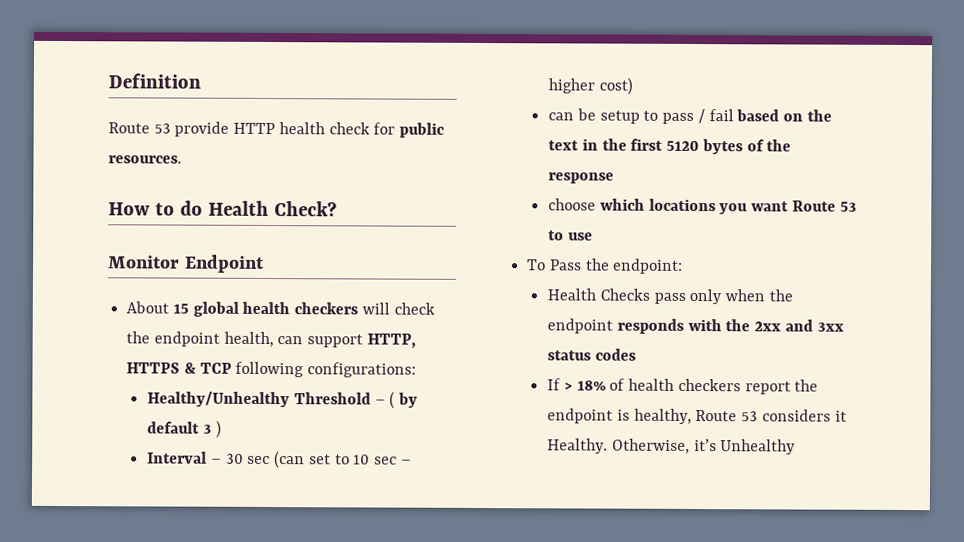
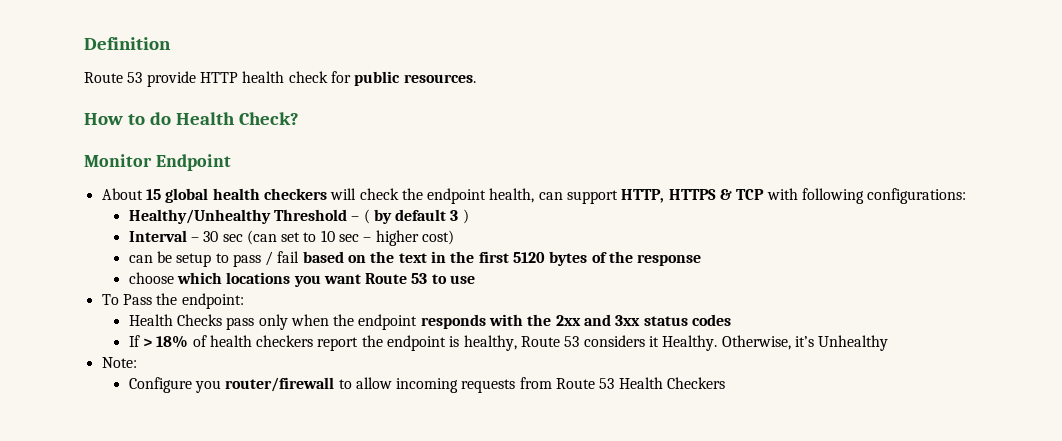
- About 15 global health checkers will check the endpoint health, can support HTTP, HTTPS & TCP following configurations:
+ About 15 global health checkers will check the endpoint health, can support HTTP, HTTPS & TCP with following configurations:
+ Note:
+ Configure you router/firewall to allow incoming requests from Route 53 Health Checkers

